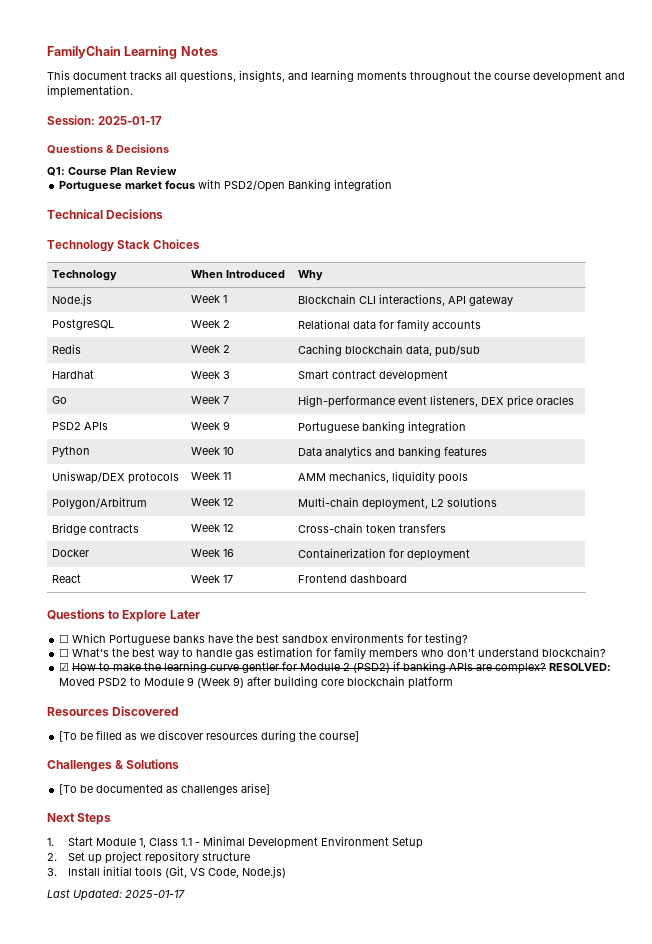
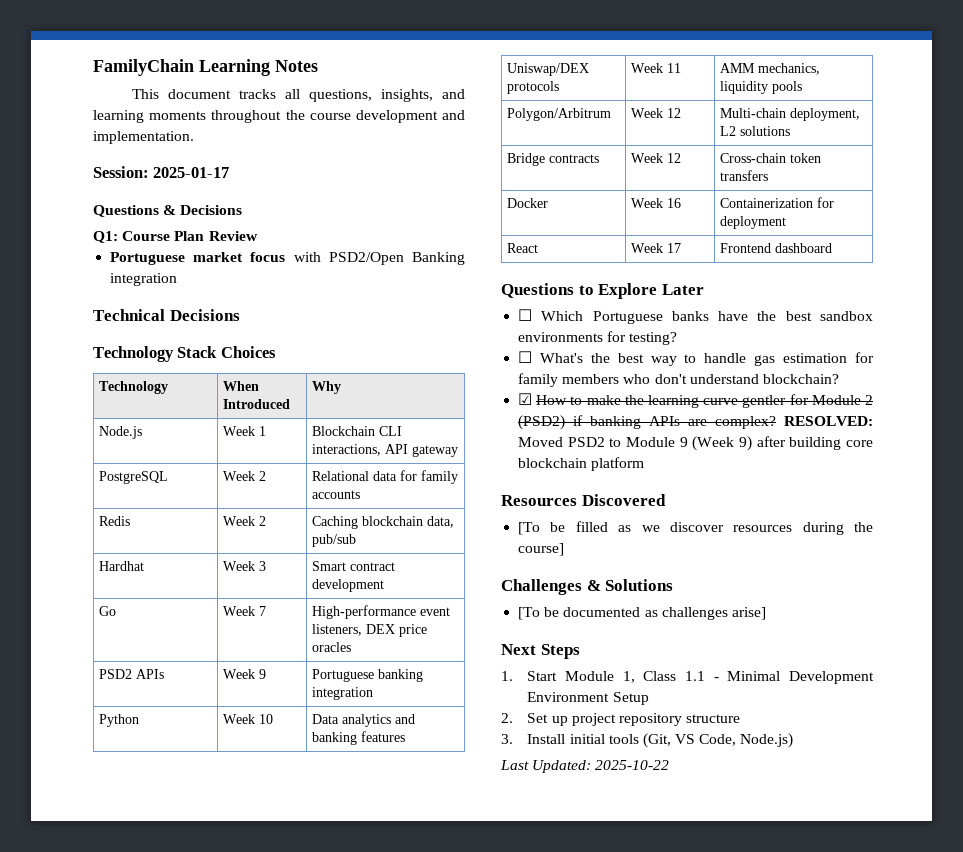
- Last Updated: 2025-01-17
+ Last Updated: 2025-10-22

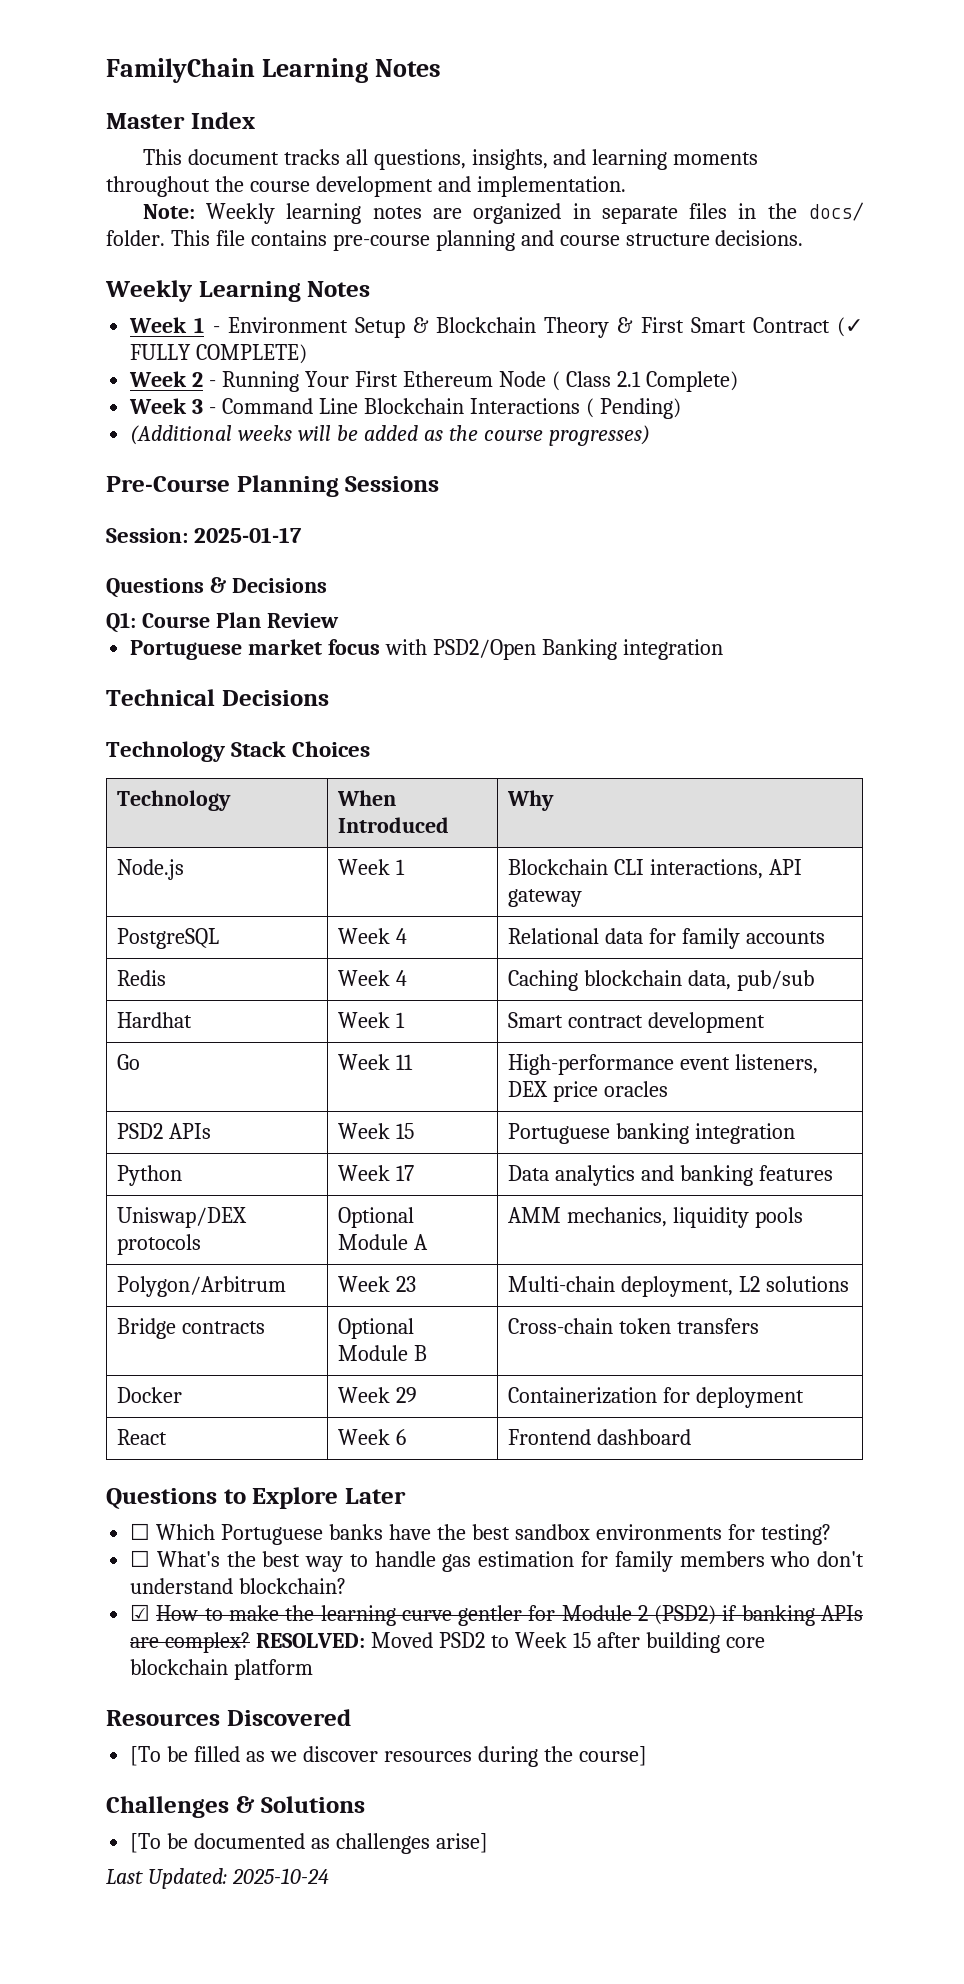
+ Master Index
+ Note: Weekly learning notes are organized in separate files in the docs/ folder. This file contains pre-course planning and course structure decisions.
+ Weekly Learning Notes
+ Week 1 - Environment Setup & Blockchain Theory & First Smart Contract (✓ FULLY COMPLETE)
+ Week 2 - Running Your First Ethereum Node ( Class 2.1 Complete)
+ Week 3 - Command Line Blockchain Interactions ( Pending)
+ (Additional weeks will be added as the course progresses)
+ Pre-Course Planning Sessions
- PostgreSQL | Week 2 | Relational data for family accounts
+ PostgreSQL | Week 4 | Relational data for family accounts
- Redis | Week 2 | Caching blockchain data, pub/sub
+ Redis | Week 4 | Caching blockchain data, pub/sub
- Hardhat | Week 3 | Smart contract development
+ Hardhat | Week 1 | Smart contract development
- Go | Week 7 | High-performance event listeners, DEX price oracles
+ Go | Week 11 | High-performance event listeners, DEX price oracles
- PSD2 APIs | Week 9 | Portuguese banking integration
+ PSD2 APIs | Week 15 | Portuguese banking integration
- Python | Week 10 | Data analytics and banking features
+ Python | Week 17 | Data analytics and banking features
- Uniswap/DEX protocols | Week 11 | AMM mechanics, liquidity pools
+ Uniswap/DEX protocols | Optional Module A | AMM mechanics, liquidity pools
- Polygon/Arbitrum | Week 12 | Multi-chain deployment, L2 solutions
+ Polygon/Arbitrum | Week 23 | Multi-chain deployment, L2 solutions
- Bridge contracts | Week 12 | Cross-chain token transfers
+ Bridge contracts | Optional Module B | Cross-chain token transfers
- Docker | Week 16 | Containerization for deployment
+ Docker | Week 29 | Containerization for deployment
- React | Week 17 | Frontend dashboard
+ React | Week 6 | Frontend dashboard
- RESOLVED: Moved PSD2 to Module 9 (Week 9) after building core blockchain platform
+ RESOLVED: Moved PSD2 to Week 15 after building core blockchain platform
- Next Steps
- 1. Start Module 1, Class 1.1 - Minimal Development Environment Setup
- 2. Set up project repository structure
- 3. Install initial tools (Git, VS Code, Node.js)
- Last Updated: 2025-10-22
+ Last Updated: 2025-10-24

